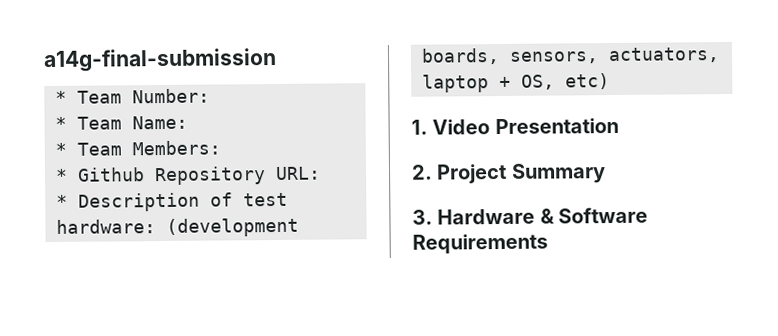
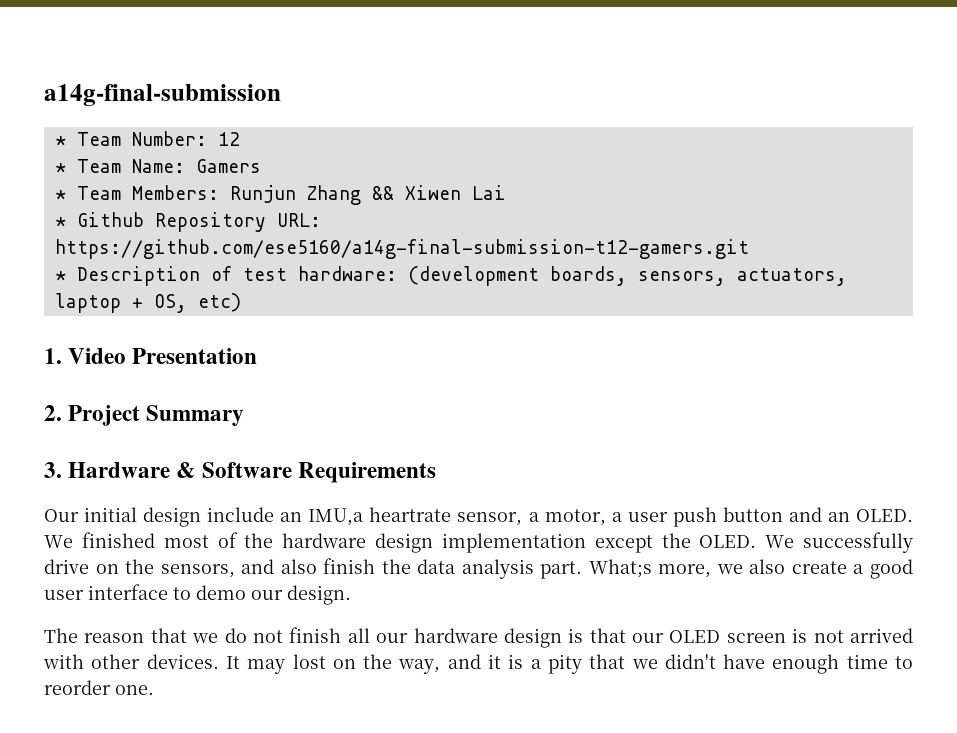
- * Team Number:
+ * Team Number: 12
- * Team Name:
+ * Team Name: Gamers
- * Team Members:
+ * Team Members: Runjun Zhang && Xiwen Lai
- * Github Repository URL:
+ * Github Repository URL: https://github.com/ese5160/a14g-final-submission-t12-gamers.git
+ Our initial design include an IMU,a heartrate sensor, a motor, a user push button and an OLED. We finished most of the hardware design implementation except the OLED. We successfully drive on the sensors, and also finish the data analysis part. What;s more, we also create a good user interface to demo our design.
+ The reason that we do not finish all our hardware design is that our OLED screen is not arrived with other devices. It may lost on the way, and it is a pity that we didn't have enough time to reorder one.

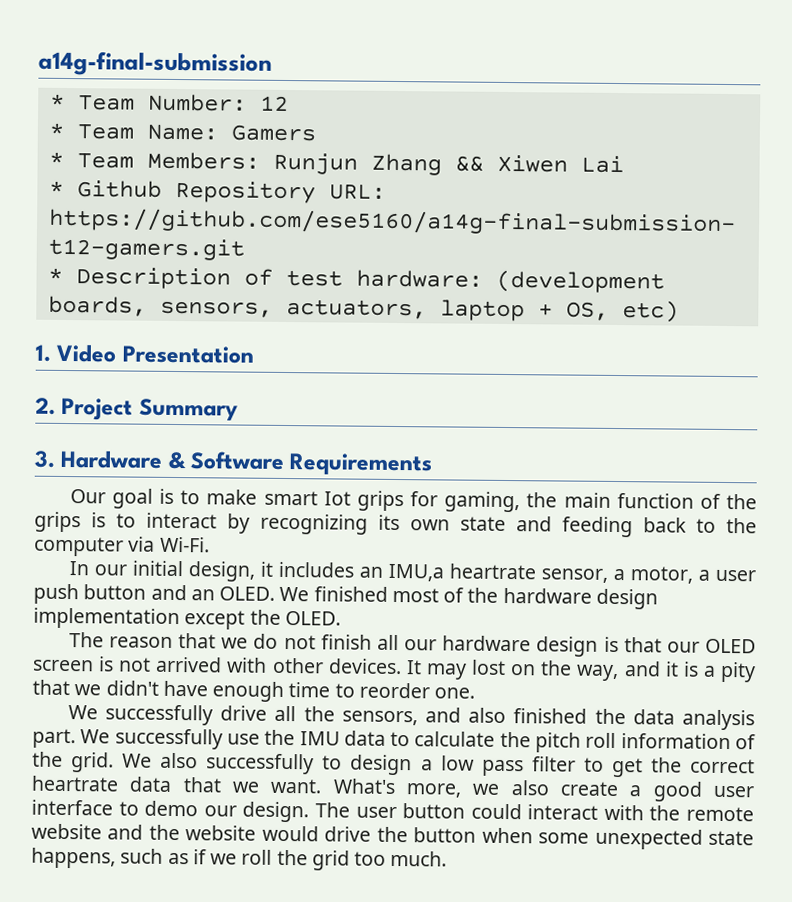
- Our initial design include an IMU,a heartrate sensor, a motor, a user push button and an OLED.
+ Our goal is to make smart Iot grips for gaming, the main function of the grips is to interact by recognizing its own state and feeding back to the computer via Wi-Fi.
+ In our initial design, it includes an IMU,a heartrate sensor, a motor, a user push button and an OLED.
- We successfully drive on the sensors, and also finish the data analysis part. What;s more, we also create a good user interface to demo our design.
+ We successfully drive all the sensors, and also finished the data analysis part. We successfully use the IMU data to calculate the pitch roll information of the grid. We also successfully to design a low pass filter to get the correct heartrate data that we want. What's more, we also create a good user interface to demo our design. The user button could interact with the remote website and the website would drive the button when some unexpected state happens, such as if we roll the grid too much.

